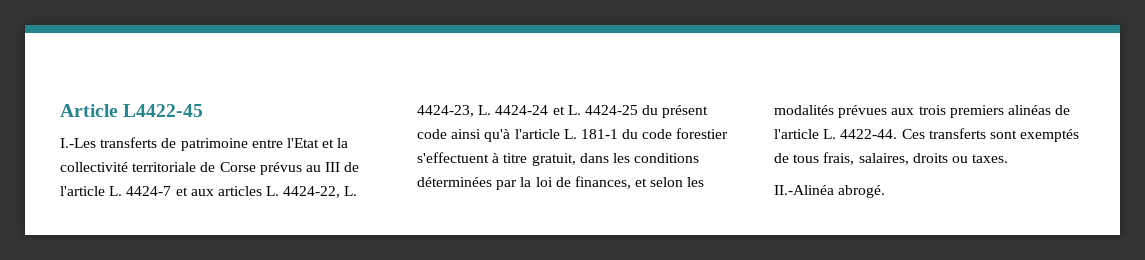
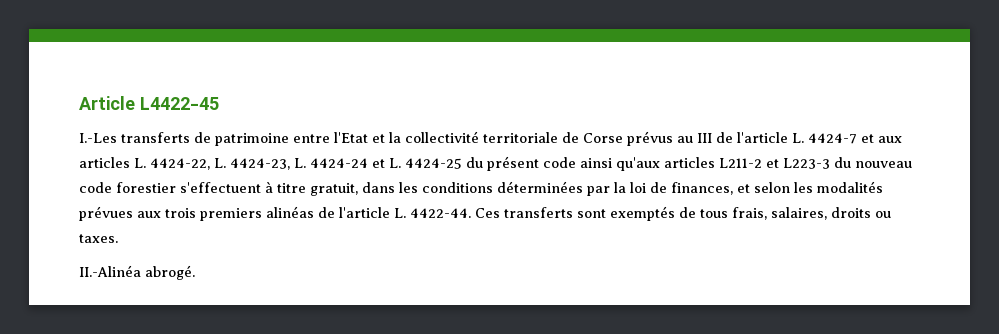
- I.-Les transferts de patrimoine entre l'Etat et la collectivité territoriale de Corse prévus au III de l'article L. 4424-7 et aux articles L. 4424-22, L. 4424-23, L. 4424-24 et L. 4424-25 du présent code ainsi qu'à l'article L. 181-1 du code forestier s'effectuent à titre gratuit, dans les conditions déterminées par la loi de finances, et selon les modalités prévues aux trois premiers alinéas de l'article L. 4422-44.
+ I.-Les transferts de patrimoine entre l'Etat et la collectivité territoriale de Corse prévus au III de l'article L. 4424-7 et aux articles L. 4424-22, L. 4424-23, L. 4424-24 et L. 4424-25 du présent code ainsi qu'aux articles L211-2 et L223-3 du nouveau code forestier s'effectuent à titre gratuit, dans les conditions déterminées par la loi de finances, et selon les modalités prévues aux trois premiers alinéas de l'article L. 4422-44.

